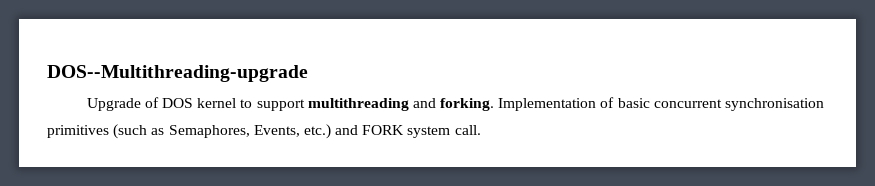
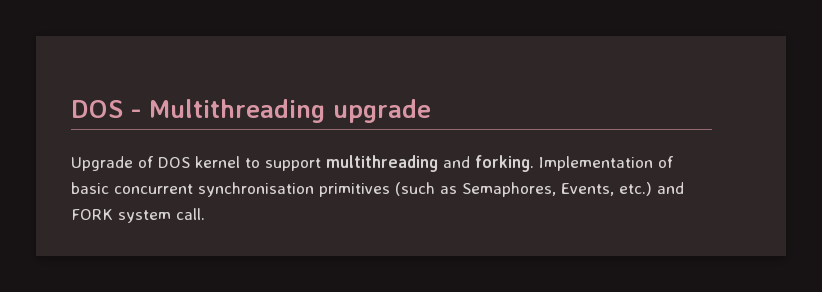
- DOS--Multithreading-upgrade
+ DOS - Multithreading upgrade

